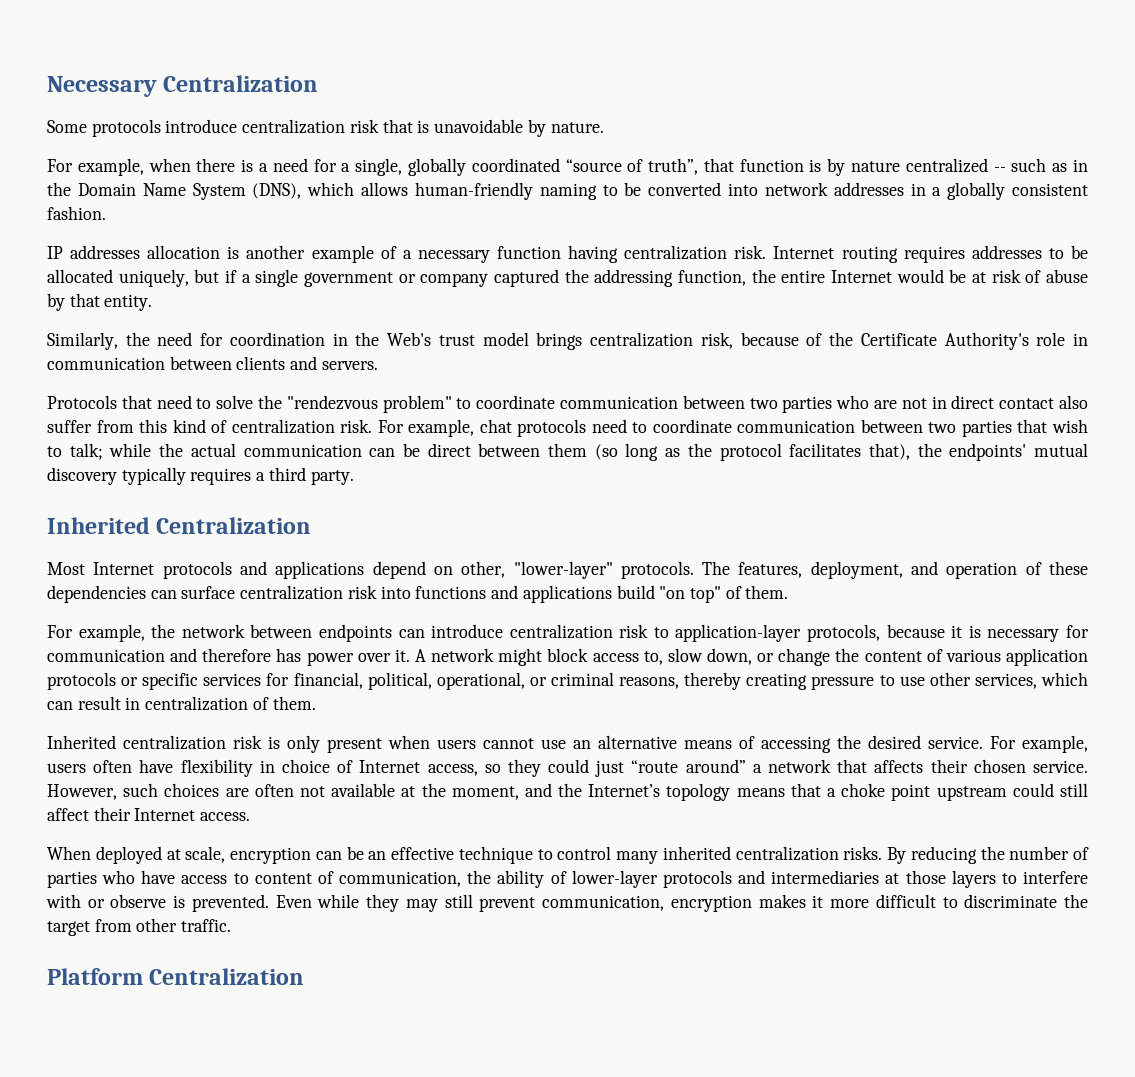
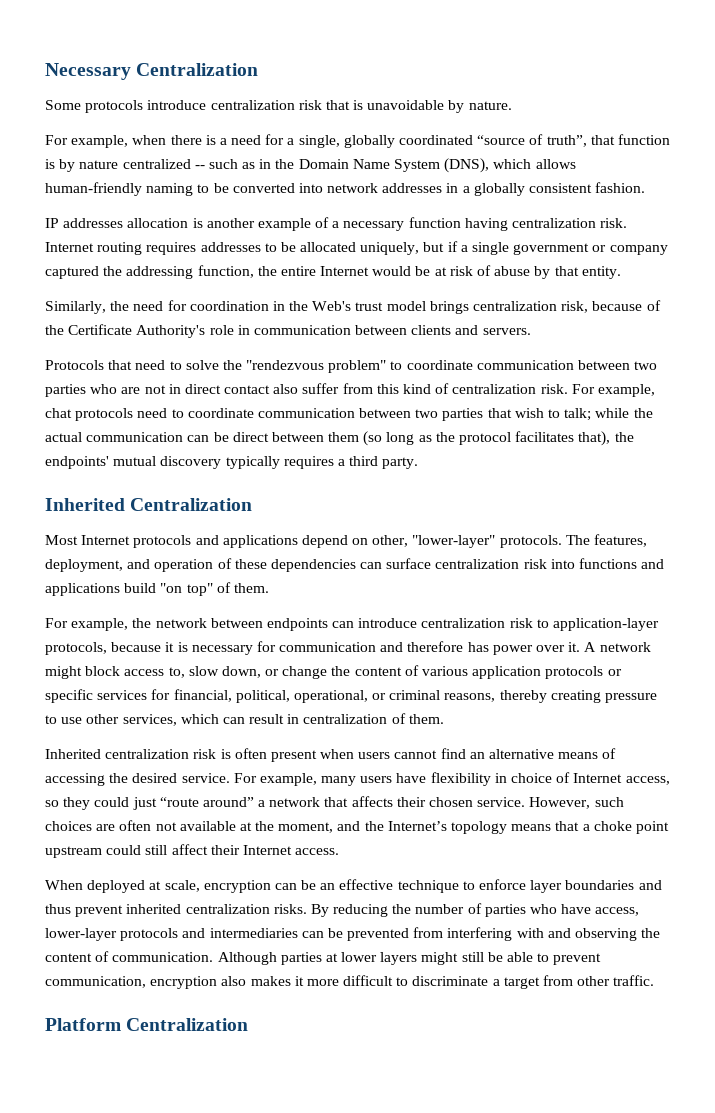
- Inherited centralization risk is only present when users cannot use an alternative means of accessing the desired service.
+ Inherited centralization risk is often present when users cannot find an alternative means of accessing the desired service.
- For example, users often have flexibility in choice of Internet access, so they could just “route around” a network that affects their chosen service.
+ For example, many users have flexibility in choice of Internet access, so they could just “route around” a network that affects their chosen service.
- When deployed at scale, encryption can be an effective technique to control many inherited centralization risks.
+ When deployed at scale, encryption can be an effective technique to enforce layer boundaries and thus prevent inherited centralization risks.
- By reducing the number of parties who have access to content of communication, the ability of lower-layer protocols and intermediaries at those layers to interfere with or observe is prevented. Even while they may still prevent communication, encryption makes it more difficult to discriminate the target from other traffic.
+ By reducing the number of parties who have access, lower-layer protocols and intermediaries can be prevented from interfering with and observing the content of communication. Although parties at lower layers might still be able to prevent communication, encryption also makes it more difficult to discriminate a target from other traffic.

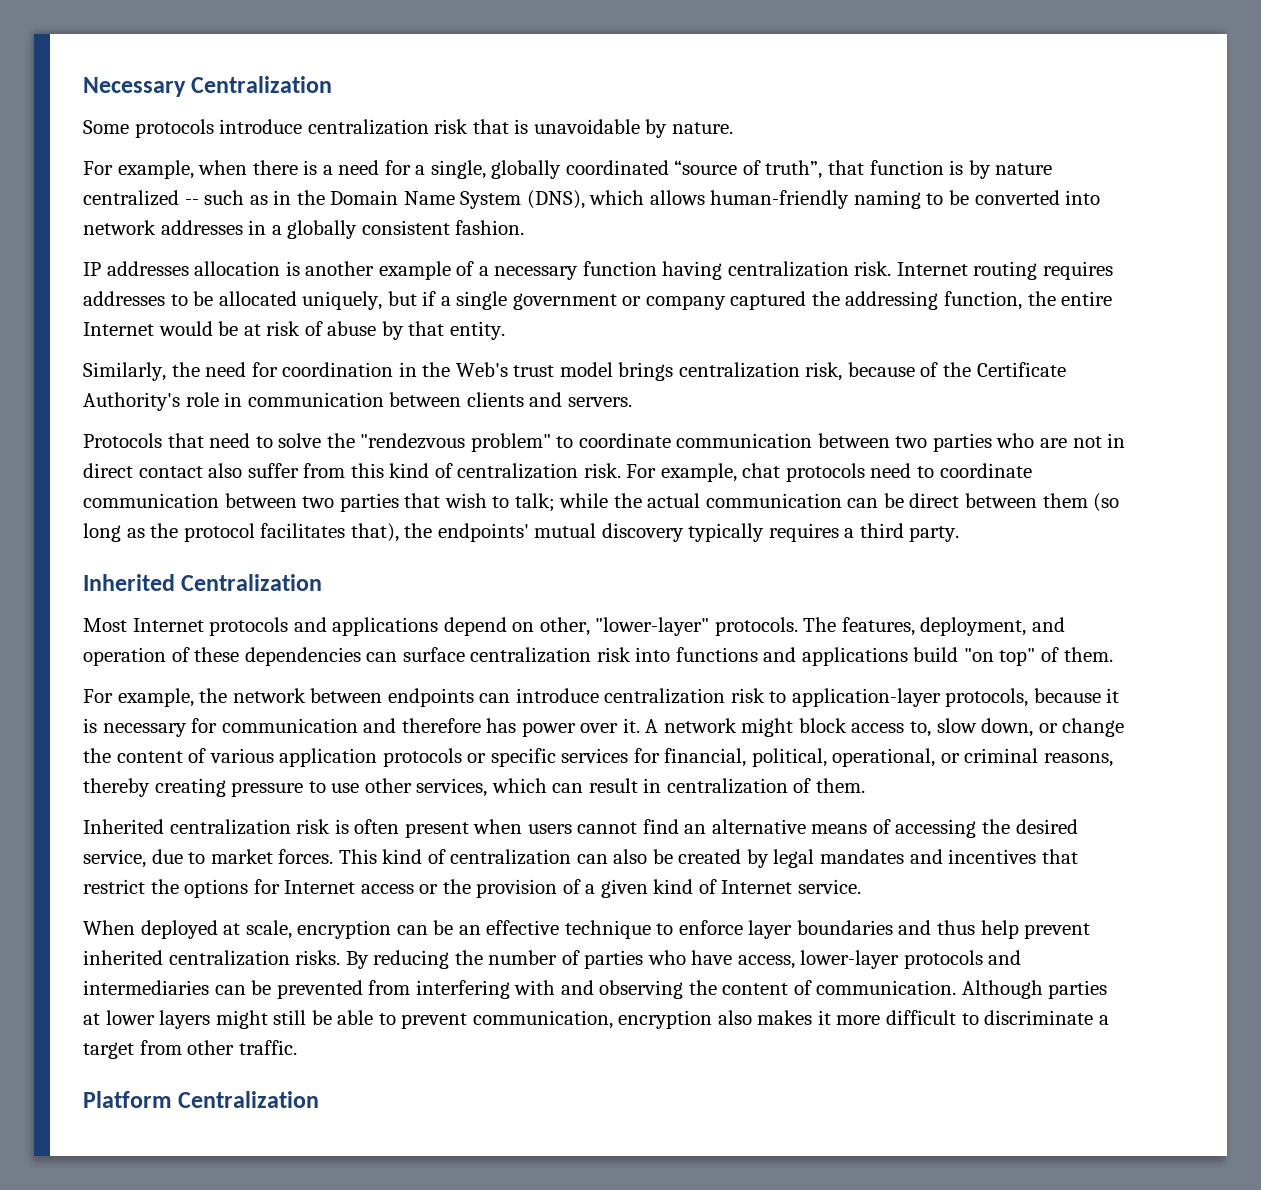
- Inherited centralization risk is often present when users cannot find an alternative means of accessing the desired service. For example, many users have flexibility in choice of Internet access, so they could just “route around” a network that affects their chosen service. However, such choices are often not available at the moment, and the Internet’s topology means that a choke point upstream could still affect their Internet access.
+ Inherited centralization risk is often present when users cannot find an alternative means of accessing the desired service, due to market forces. This kind of centralization can also be created by legal mandates and incentives that restrict the options for Internet access or the provision of a given kind of Internet service.
- When deployed at scale, encryption can be an effective technique to enforce layer boundaries and thus prevent inherited centralization risks.
+ When deployed at scale, encryption can be an effective technique to enforce layer boundaries and thus help prevent inherited centralization risks.

